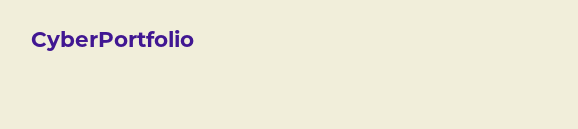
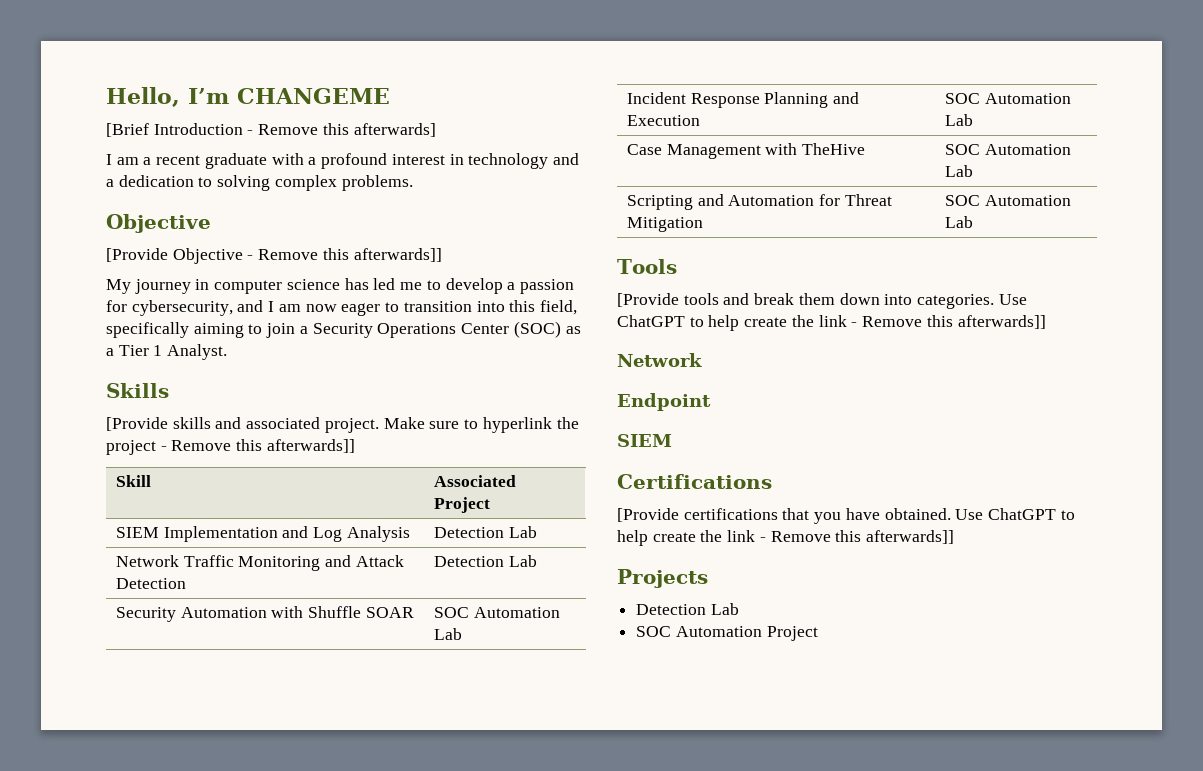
- CyberPortfolio
+ Hello, I’m CHANGEME
+ [Brief Introduction - Remove this afterwards]
+ I am a recent graduate with a profound interest in technology and a dedication to solving complex problems.
+ Objective
+ [Provide Objective - Remove this afterwards]]
+ My journey in computer science has led me to develop a passion for cybersecurity, and I am now eager to transition into this field, specifically aiming to join a Security Operations Center (SOC) as a Tier 1 Analyst.
+ Skills
+ [Provide skills and associated project. Make sure to hyperlink the project - Remove this afterwards]]
+ Skill | Associated Project
+ SIEM Implementation and Log Analysis | Detection Lab
+ Network Traffic Monitoring and Attack Detection | Detection Lab
+ Security Automation with Shuffle SOAR | SOC Automation Lab
+ Incident Response Planning and Execution | SOC Automation Lab
+ Case Management with TheHive | SOC Automation Lab
+ Scripting and Automation for Threat Mitigation | SOC Automation Lab
+ Tools
+ [Provide tools and break them down into categories. Use ChatGPT to help create the link - Remove this afterwards]]
+ Network
+ Endpoint
+ SIEM
+ Certifications
+ [Provide certifications that you have obtained. Use ChatGPT to help create the link - Remove this afterwards]]
+ Projects
+ Detection Lab
+ SOC Automation Project

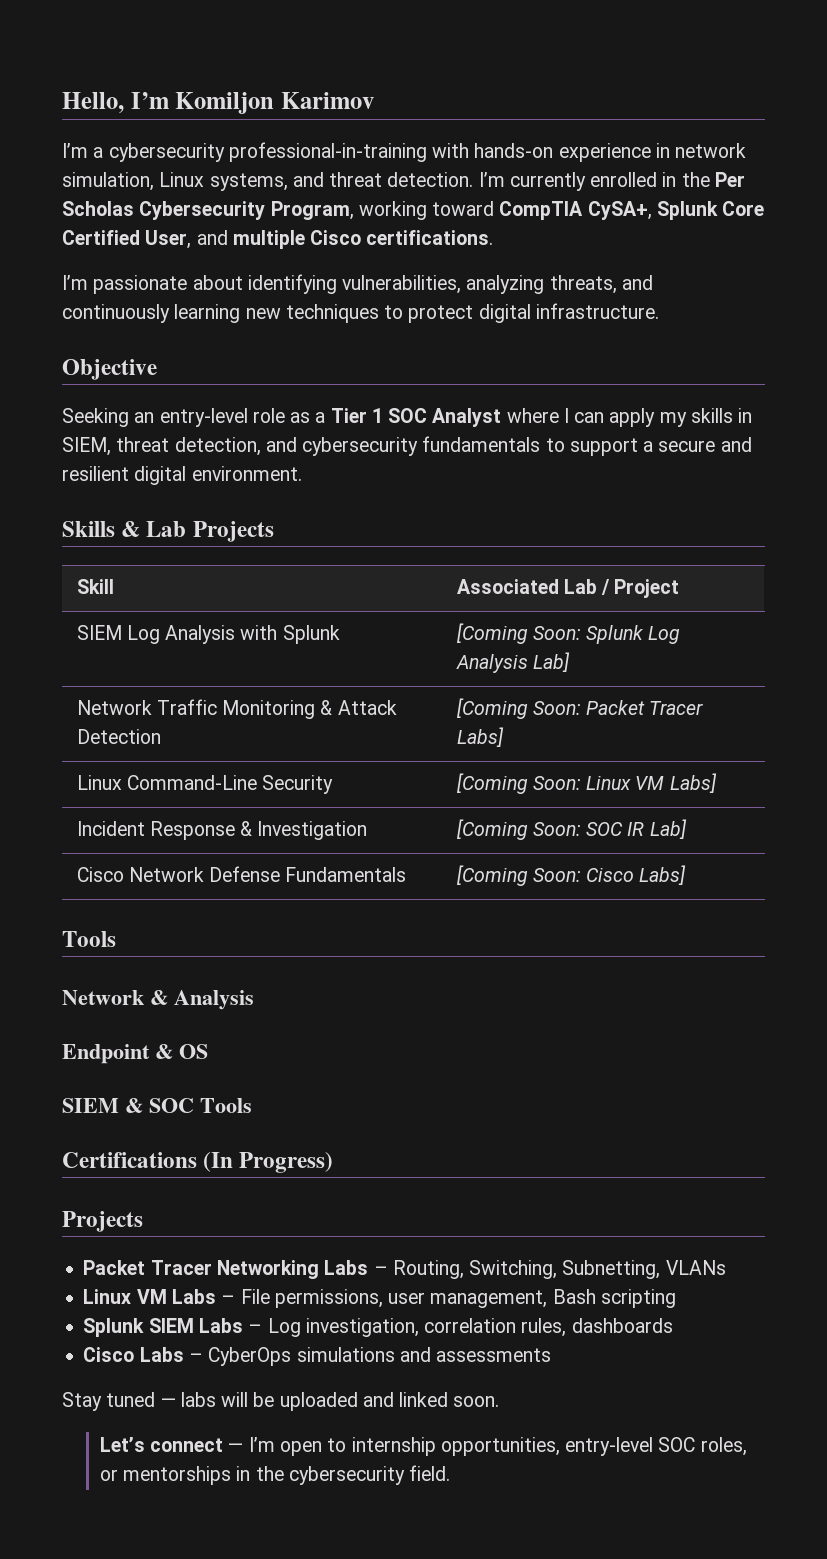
- Hello, I’m CHANGEME
- [Brief Introduction - Remove this afterwards]
- I am a recent graduate with a profound interest in technology and a dedication to solving complex problems.
+ Hello, I’m Komiljon Karimov
+ I’m a cybersecurity professional-in-training with hands-on experience in network simulation, Linux systems, and threat detection. I’m currently enrolled in the Per Scholas Cybersecurity Program, working toward CompTIA CySA+, Splunk Core Certified User, and multiple Cisco certifications.
+ I’m passionate about identifying vulnerabilities, analyzing threats, and continuously learning new techniques to protect digital infrastructure.
  Objective
- [Provide Objective - Remove this afterwards]]
- My journey in computer science has led me to develop a passion for cybersecurity, and I am now eager to transition into this field, specifically aiming to join a Security Operations Center (SOC) as a Tier 1 Analyst.
- Skills
- [Provide skills and associated project. Make sure to hyperlink the project - Remove this afterwards]]
+ Seeking an entry-level role as a Tier 1 SOC Analyst where I can apply my skills in SIEM, threat detection, and cybersecurity fundamentals to support a secure and resilient digital environment.
+ Skills & Lab Projects
- Skill | Associated Project
+ Skill | Associated Lab / Project
- SIEM Implementation and Log Analysis | Detection Lab
+ SIEM Log Analysis with Splunk | [Coming Soon: Splunk Log Analysis Lab]
- Network Traffic Monitoring and Attack Detection | Detection Lab
- Security Automation with Shuffle SOAR | SOC Automation Lab
- Incident Response Planning and Execution | SOC Automation Lab
- Case Management with TheHive | SOC Automation Lab
- Scripting and Automation for Threat Mitigation | SOC Automation Lab
+ Network Traffic Monitoring & Attack Detection | [Coming Soon: Packet Tracer Labs]
+ Linux Command-Line Security | [Coming Soon: Linux VM Labs]
+ Incident Response & Investigation | [Coming Soon: SOC IR Lab]
+ Cisco Network Defense Fundamentals | [Coming Soon: Cisco Labs]
  Tools
- [Provide tools and break them down into categories. Use ChatGPT to help create the link - Remove this afterwards]]
- Network
+ Network & Analysis
- Endpoint
- SIEM
- Certifications
- [Provide certifications that you have obtained. Use ChatGPT to help create the link - Remove this afterwards]]
+ Endpoint & OS
+ SIEM & SOC Tools
+ Certifications (In Progress)
  Projects
- Detection Lab
- SOC Automation Project
+ Packet Tracer Networking Labs – Routing, Switching, Subnetting, VLANs
+ Linux VM Labs – File permissions, user management, Bash scripting
+ Splunk SIEM Labs – Log investigation, correlation rules, dashboards
+ Cisco Labs – CyberOps simulations and assessments
+ Stay tuned — labs will be uploaded and linked soon.
+ Let’s connect — I’m open to internship opportunities, entry-level SOC roles, or mentorships in the cybersecurity field.

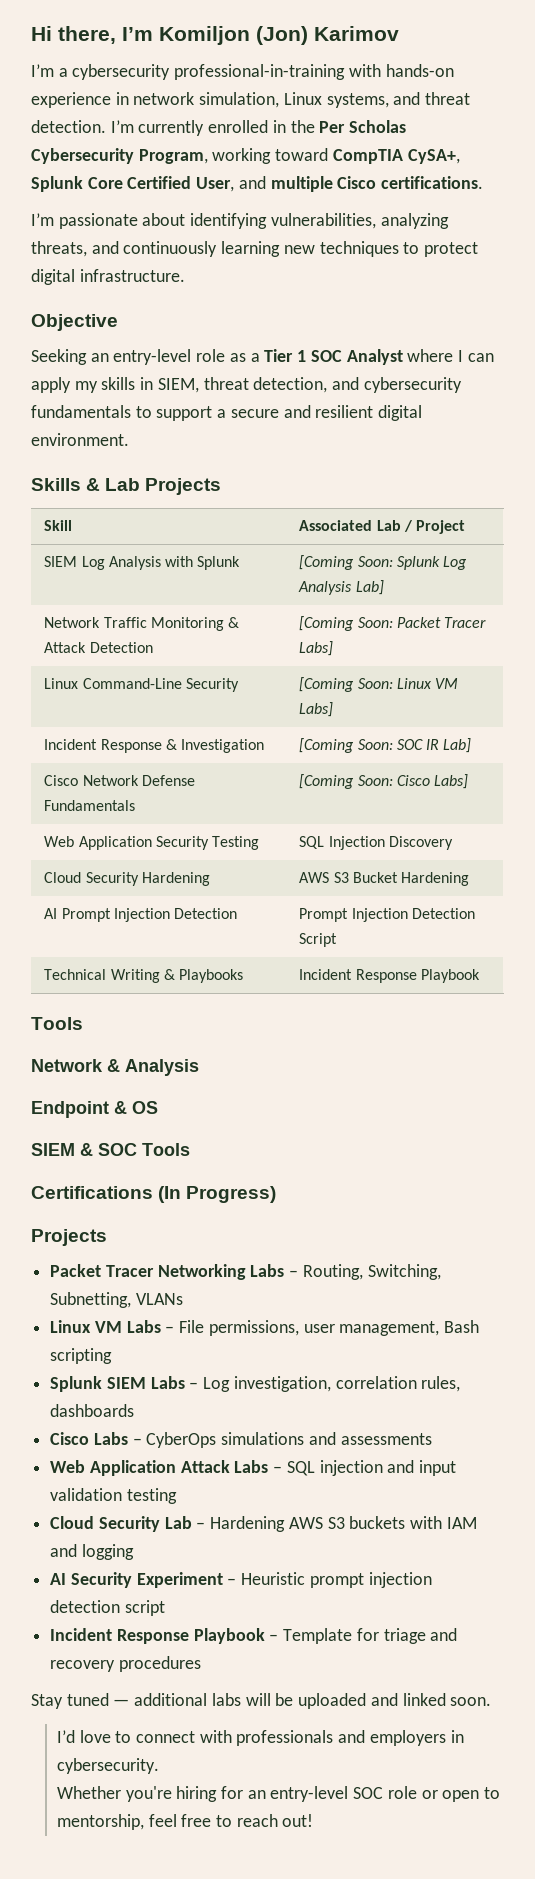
- Hello, I’m Komiljon Karimov
+ Hi there, I’m Komiljon (Jon) Karimov
+ Web Application Security Testing | SQL Injection Discovery
+ Cloud Security Hardening | AWS S3 Bucket Hardening
+ AI Prompt Injection Detection | Prompt Injection Detection Script
+ Technical Writing & Playbooks | Incident Response Playbook
+ Web Application Attack Labs – SQL injection and input validation testing
+ Cloud Security Lab – Hardening AWS S3 buckets with IAM and logging
+ AI Security Experiment – Heuristic prompt injection detection script
+ Incident Response Playbook – Template for triage and recovery procedures
- Stay tuned — labs will be uploaded and linked soon.
+ Stay tuned — additional labs will be uploaded and linked soon.
- Let’s connect — I’m open to internship opportunities, entry-level SOC roles, or mentorships in the cybersecurity field.
+ I’d love to connect with professionals and employers in cybersecurity.
+ Whether you're hiring for an entry-level SOC role or open to mentorship, feel free to reach out!

